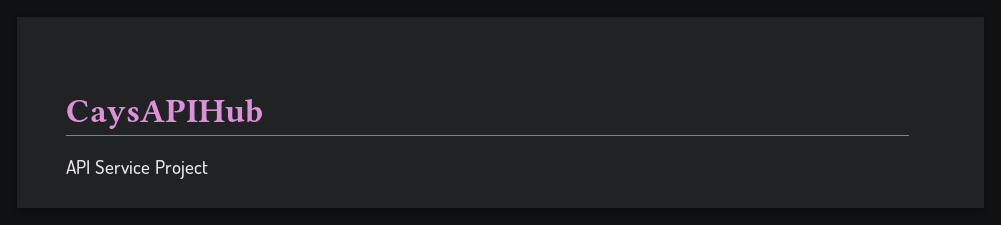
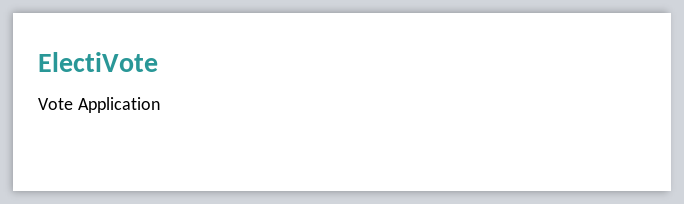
- CaysAPIHub
- API Service Project
+ ElectiVote
+ Vote Application

